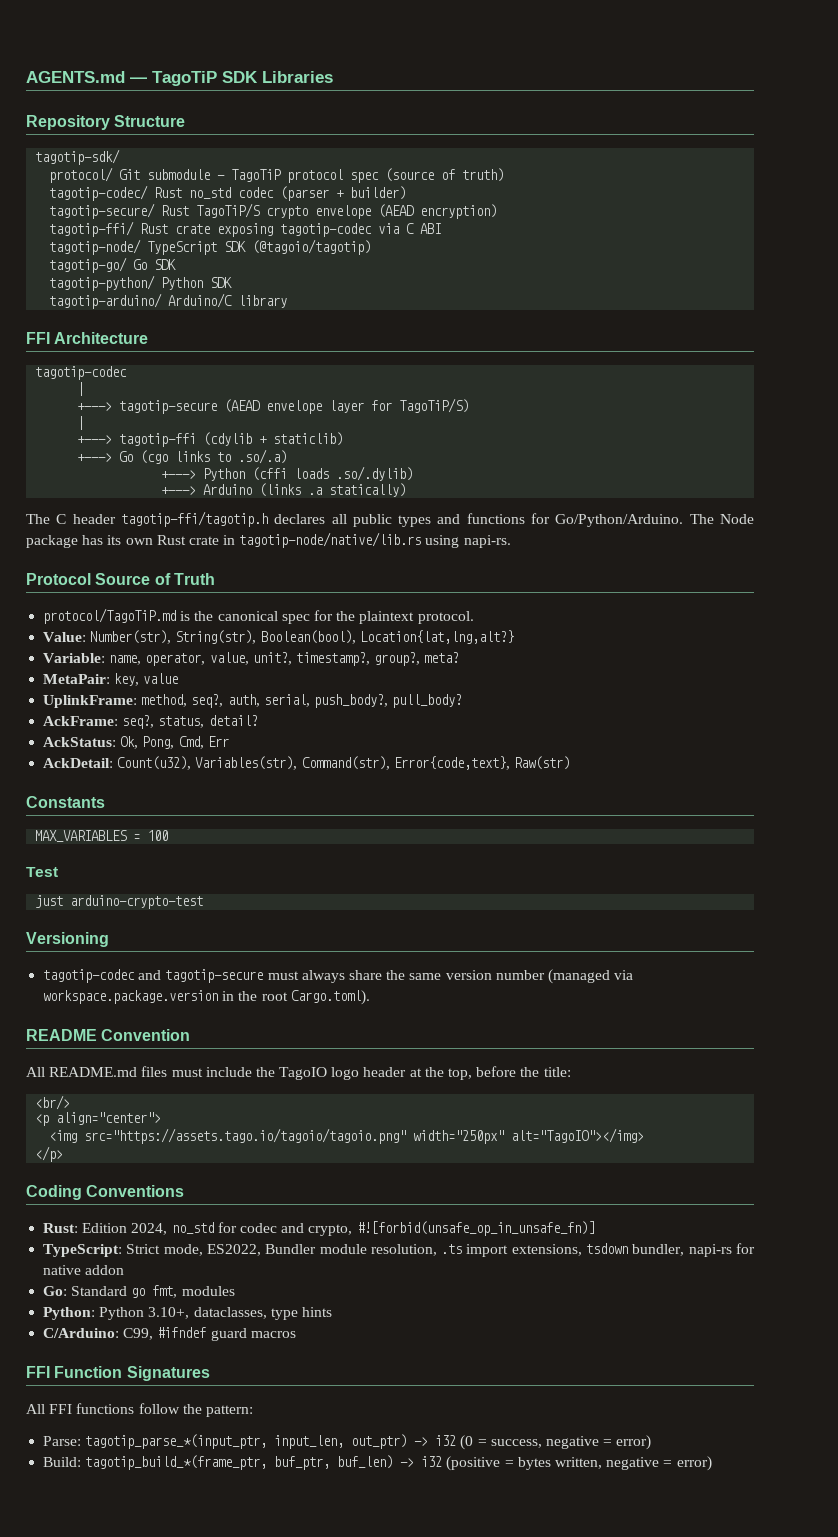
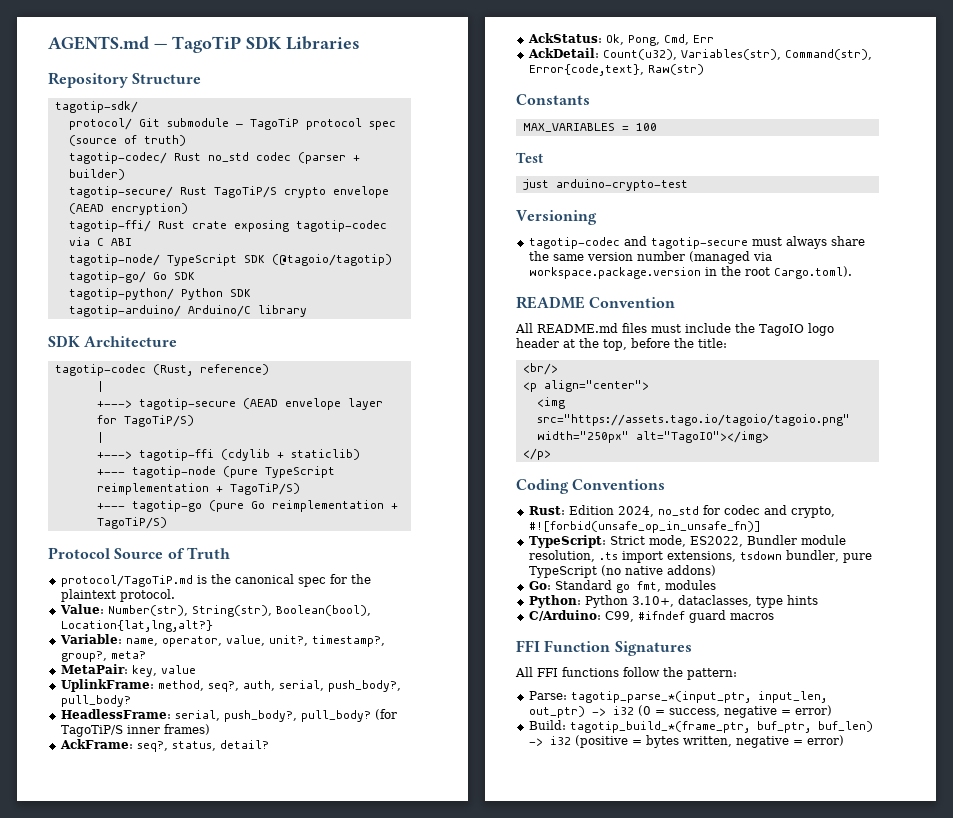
- FFI Architecture
- tagotip-codec
+ SDK Architecture
+ tagotip-codec (Rust, reference)
- +---> Go (cgo links to .so/.a)
- +---> Python (cffi loads .so/.dylib)
- +---> Arduino (links .a statically)
- The C header tagotip-ffi/tagotip.h declares all public types and functions for Go/Python/Arduino. The Node package has its own Rust crate in tagotip-node/native/lib.rs using napi-rs.
+ +--- tagotip-node (pure TypeScript reimplementation + TagoTiP/S)
+ +--- tagotip-go (pure Go reimplementation + TagoTiP/S)
+ HeadlessFrame: serial, push_body?, pull_body? (for TagoTiP/S inner frames)
- TypeScript: Strict mode, ES2022, Bundler module resolution, .ts import extensions, tsdown bundler, napi-rs for native addon
+ TypeScript: Strict mode, ES2022, Bundler module resolution, .ts import extensions, tsdown bundler, pure TypeScript (no native addons)

